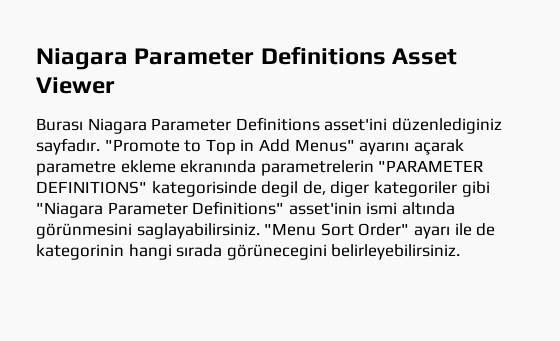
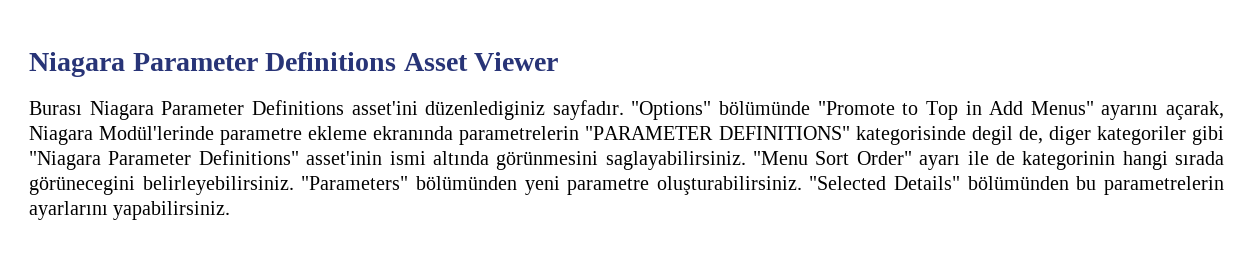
- "Promote to Top in Add Menus" ayarını açarak parametre ekleme ekranında parametrelerin "PARAMETER DEFINITIONS" kategorisinde degil de, diger kategoriler gibi "Niagara Parameter Definitions" asset'inin ismi altında görünmesini saglayabilirsiniz.
+ "Options" bölümünde "Promote to Top in Add Menus" ayarını açarak, Niagara Modül'lerinde parametre ekleme ekranında parametrelerin "PARAMETER DEFINITIONS" kategorisinde degil de, diger kategoriler gibi "Niagara Parameter Definitions" asset'inin ismi altında görünmesini saglayabilirsiniz.
+ "Parameters" bölümünden yeni parametre oluşturabilirsiniz. "Selected Details" bölümünden bu parametrelerin ayarlarını yapabilirsiniz.

